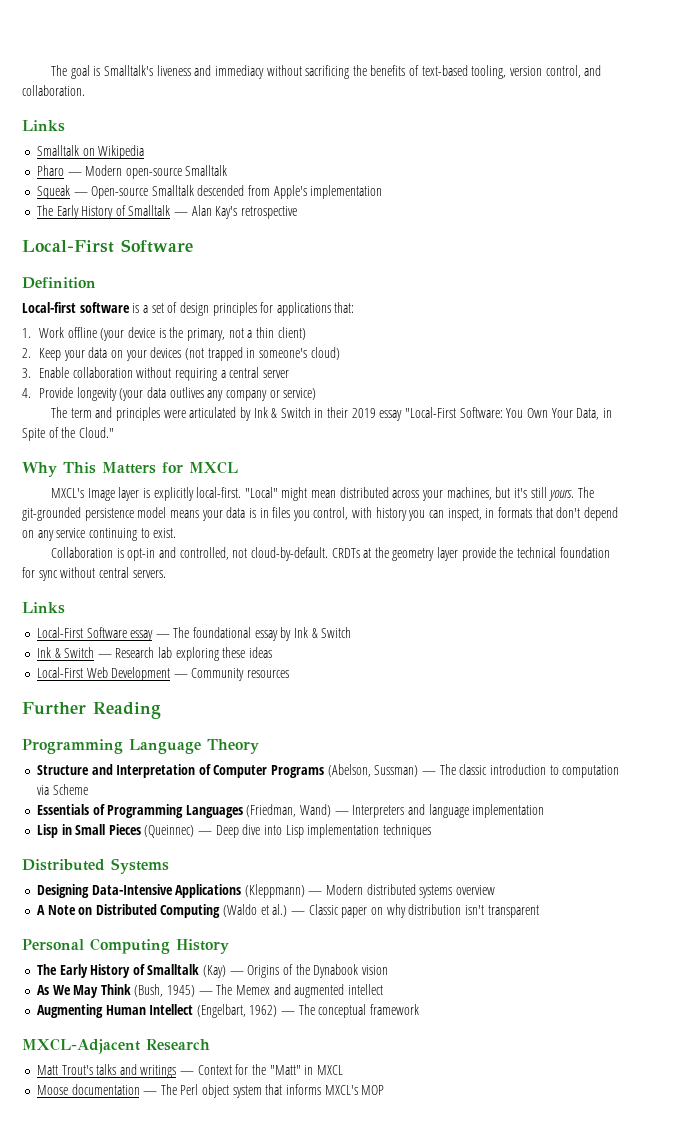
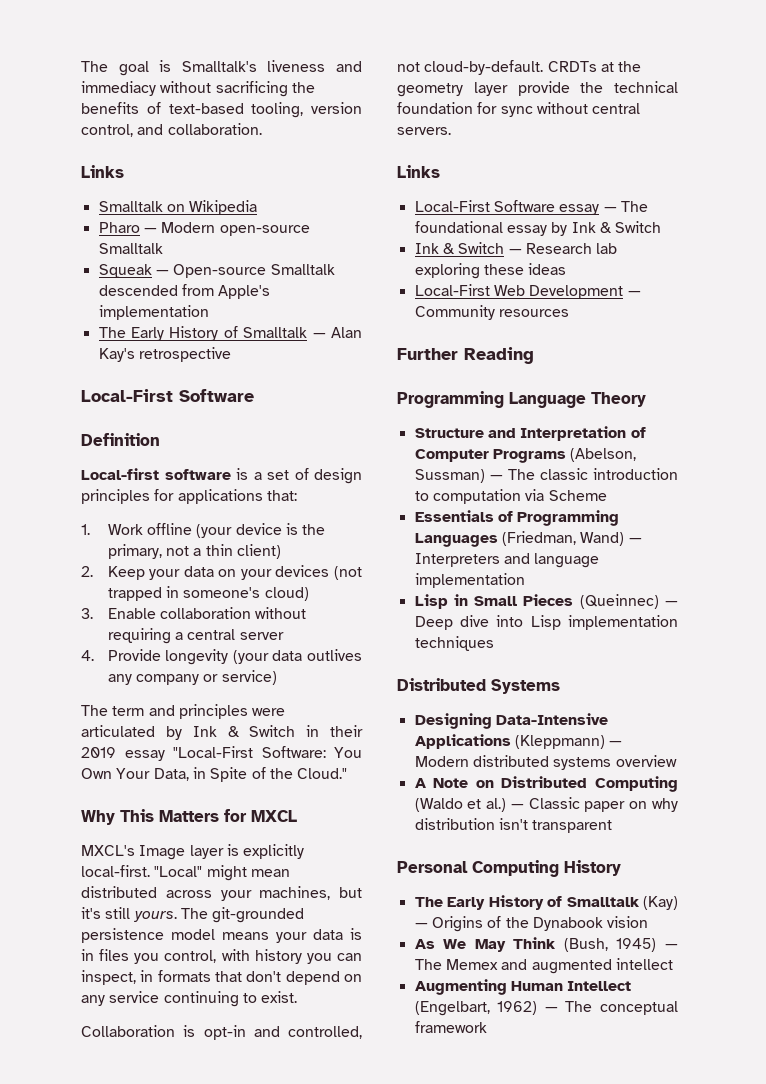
- MXCL-Adjacent Research
- Matt Trout's talks and writings — Context for the "Matt" in MXCL
- Moose documentation — The Perl object system that informs MXCL's MOP

